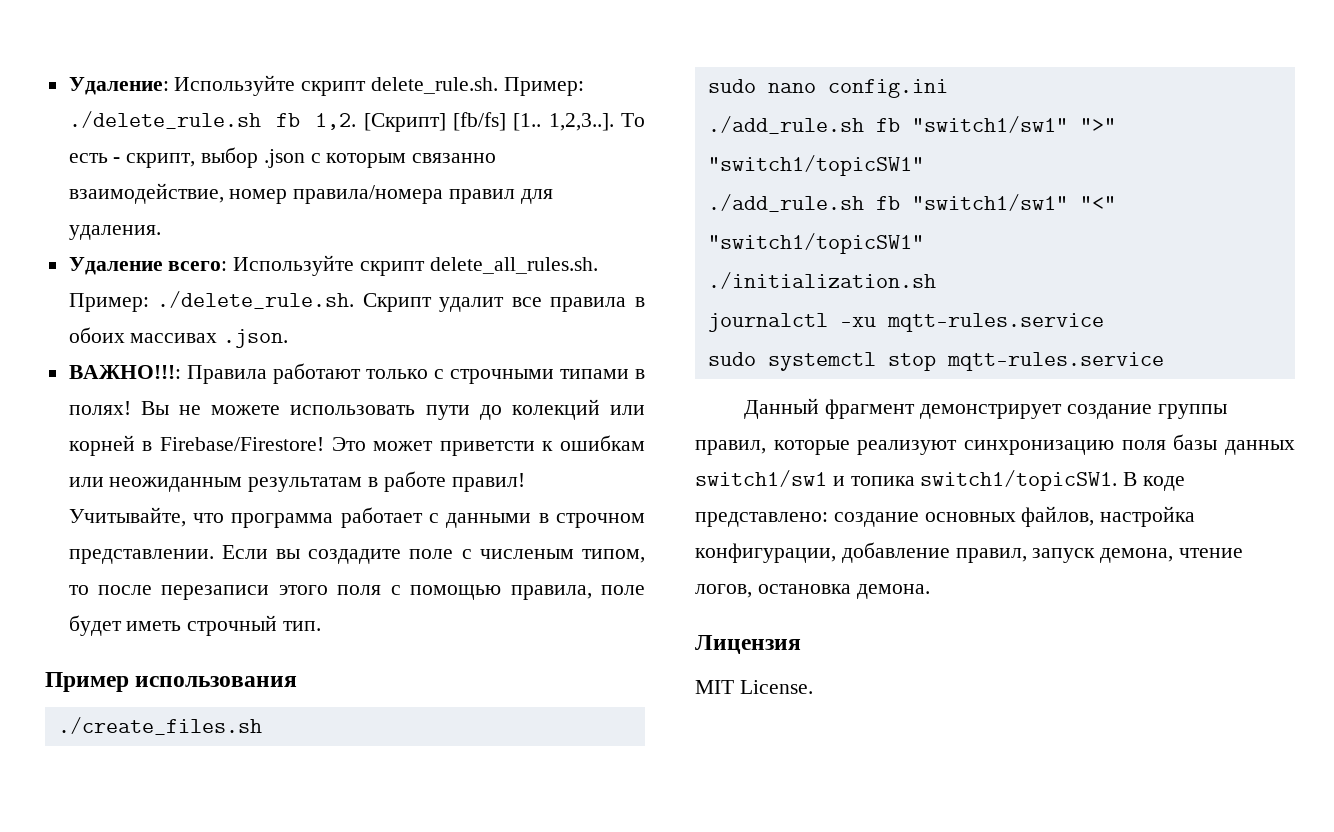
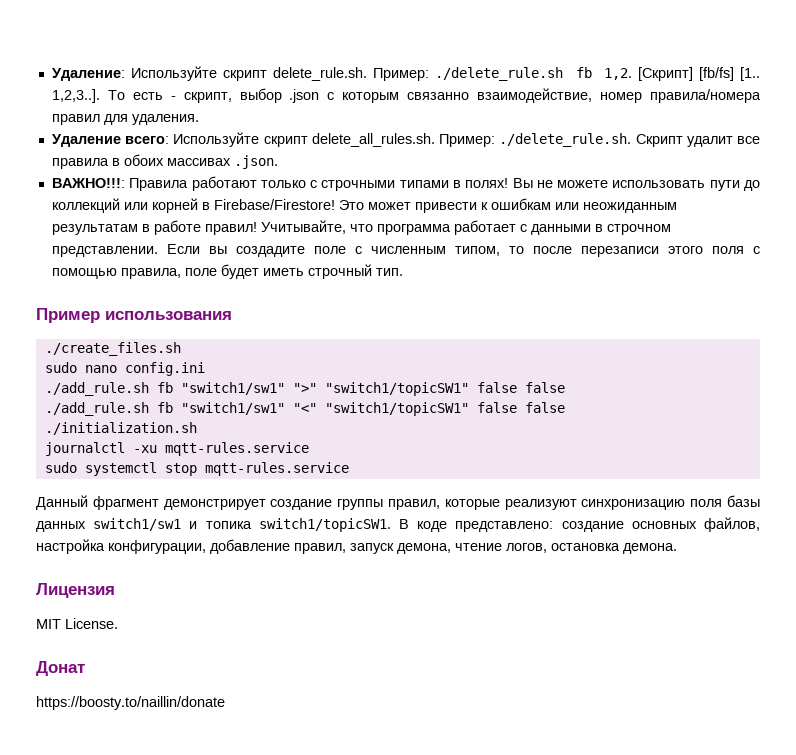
- Вы не можете использовать пути до колекций или корней в Firebase/Firestore!
+ Вы не можете использовать пути до коллекций или корней в Firebase/Firestore!
- Это может приветсти к ошибкам или неожиданным результатам в работе правил!
+ Это может привести к ошибкам или неожиданным результатам в работе правил!
- Если вы создадите поле с численым типом, то после перезаписи этого поля с помощью правила, поле будет иметь строчный тип.
+ Если вы создадите поле с численным типом, то после перезаписи этого поля с помощью правила, поле будет иметь строчный тип.
- ./add_rule.sh fb "switch1/sw1" ">" "switch1/topicSW1"
+ ./add_rule.sh fb "switch1/sw1" ">" "switch1/topicSW1" false false
- ./add_rule.sh fb "switch1/sw1" "<" "switch1/topicSW1"
+ ./add_rule.sh fb "switch1/sw1" "<" "switch1/topicSW1" false false
+ Донат
+ https://boosty.to/naillin/donate

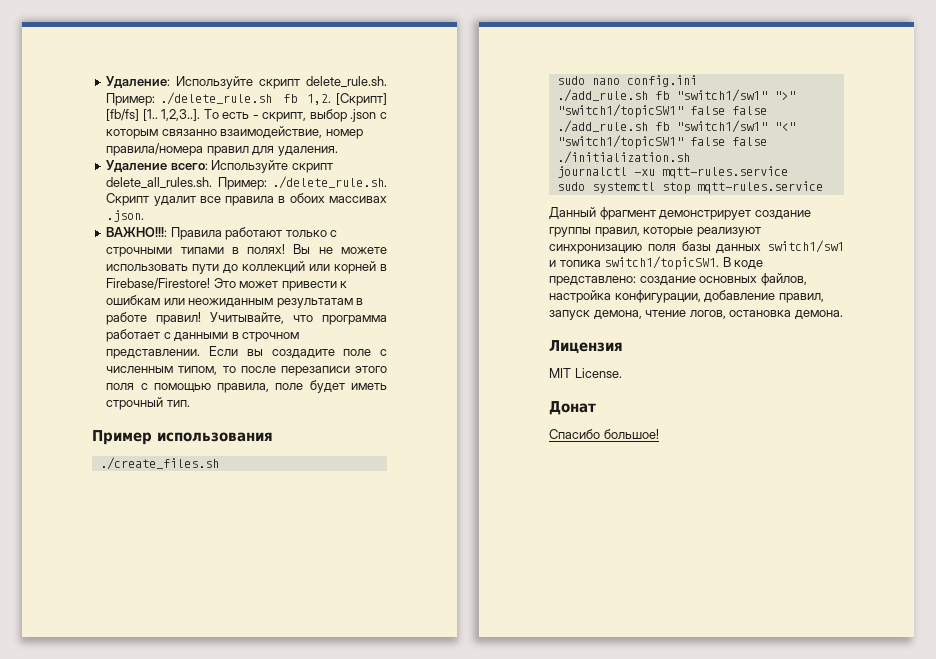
- https://boosty.to/naillin/donate
+ Спасибо большое!

